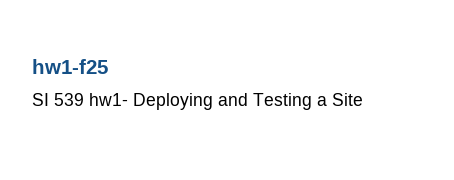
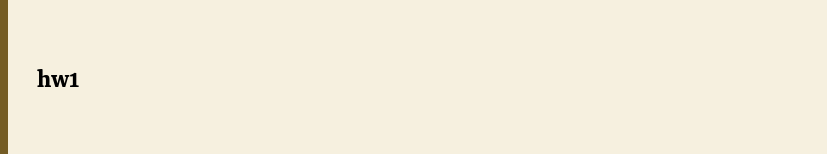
- hw1-f25
- SI 539 hw1- Deploying and Testing a Site
+ hw1

